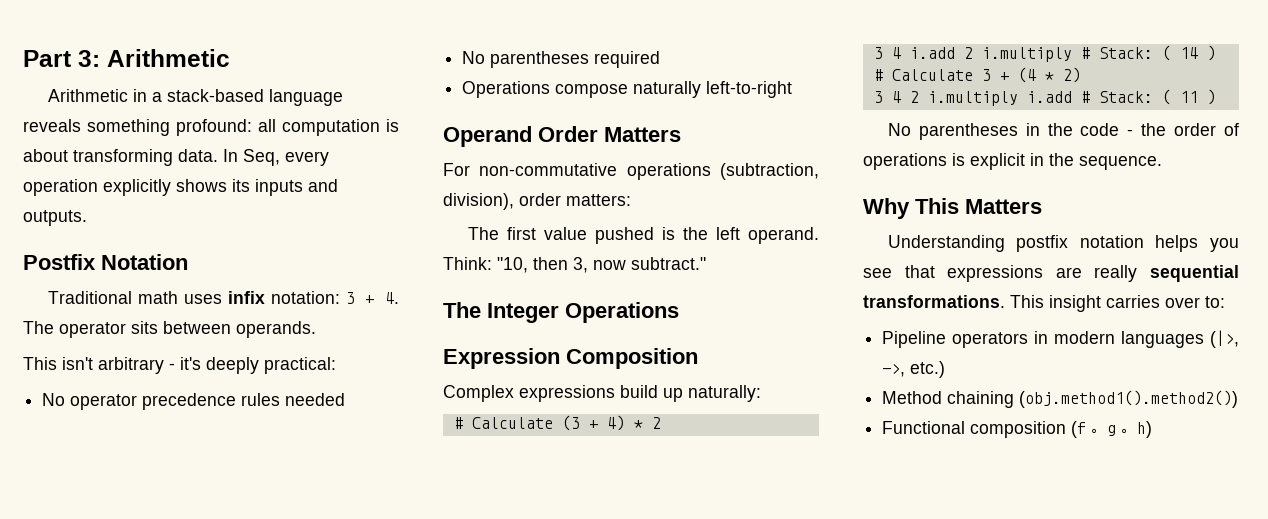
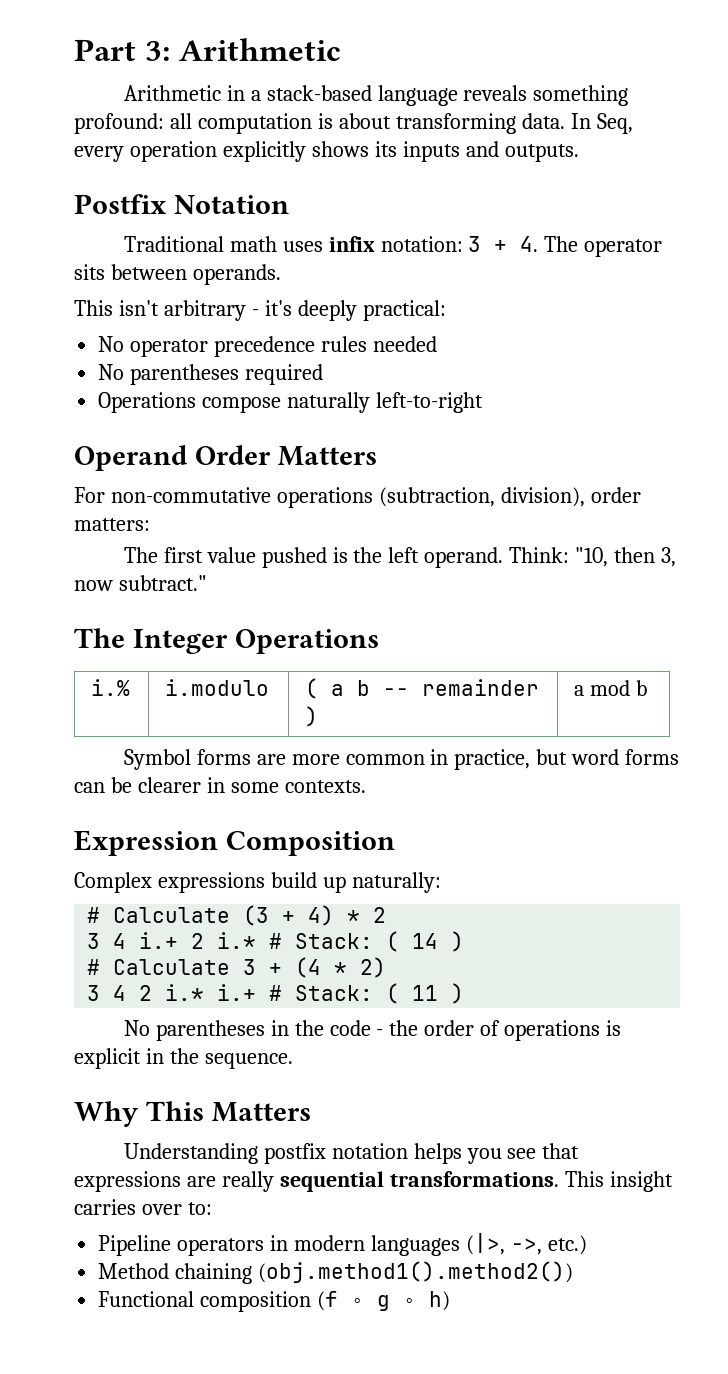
+ i.% | i.modulo | ( a b -- remainder ) | a mod b
+ Symbol forms are more common in practice, but word forms can be clearer in some contexts.
- 3 4 i.add 2 i.multiply # Stack: ( 14 )
+ 3 4 i.+ 2 i.* # Stack: ( 14 )
- 3 4 2 i.multiply i.add # Stack: ( 11 )
+ 3 4 2 i.* i.+ # Stack: ( 11 )

